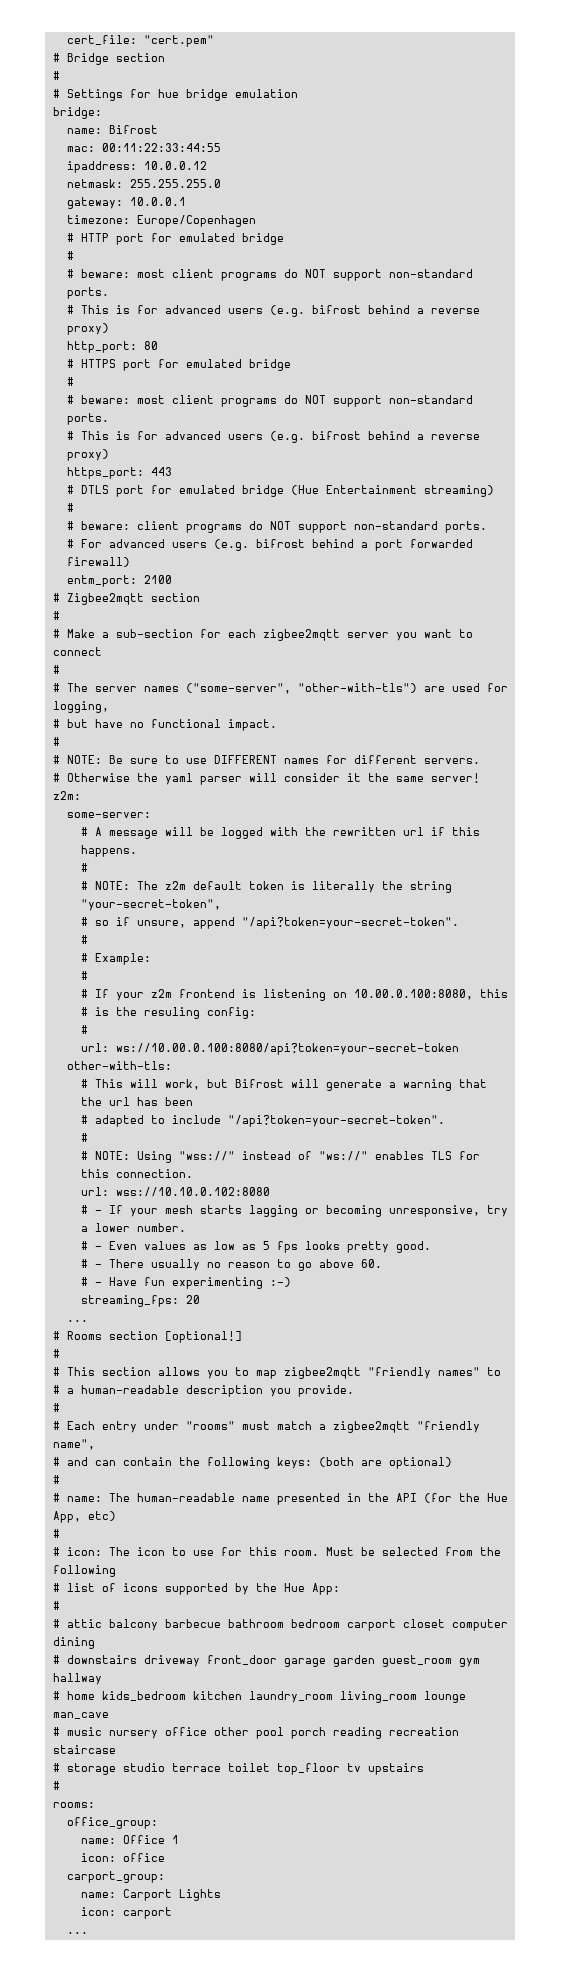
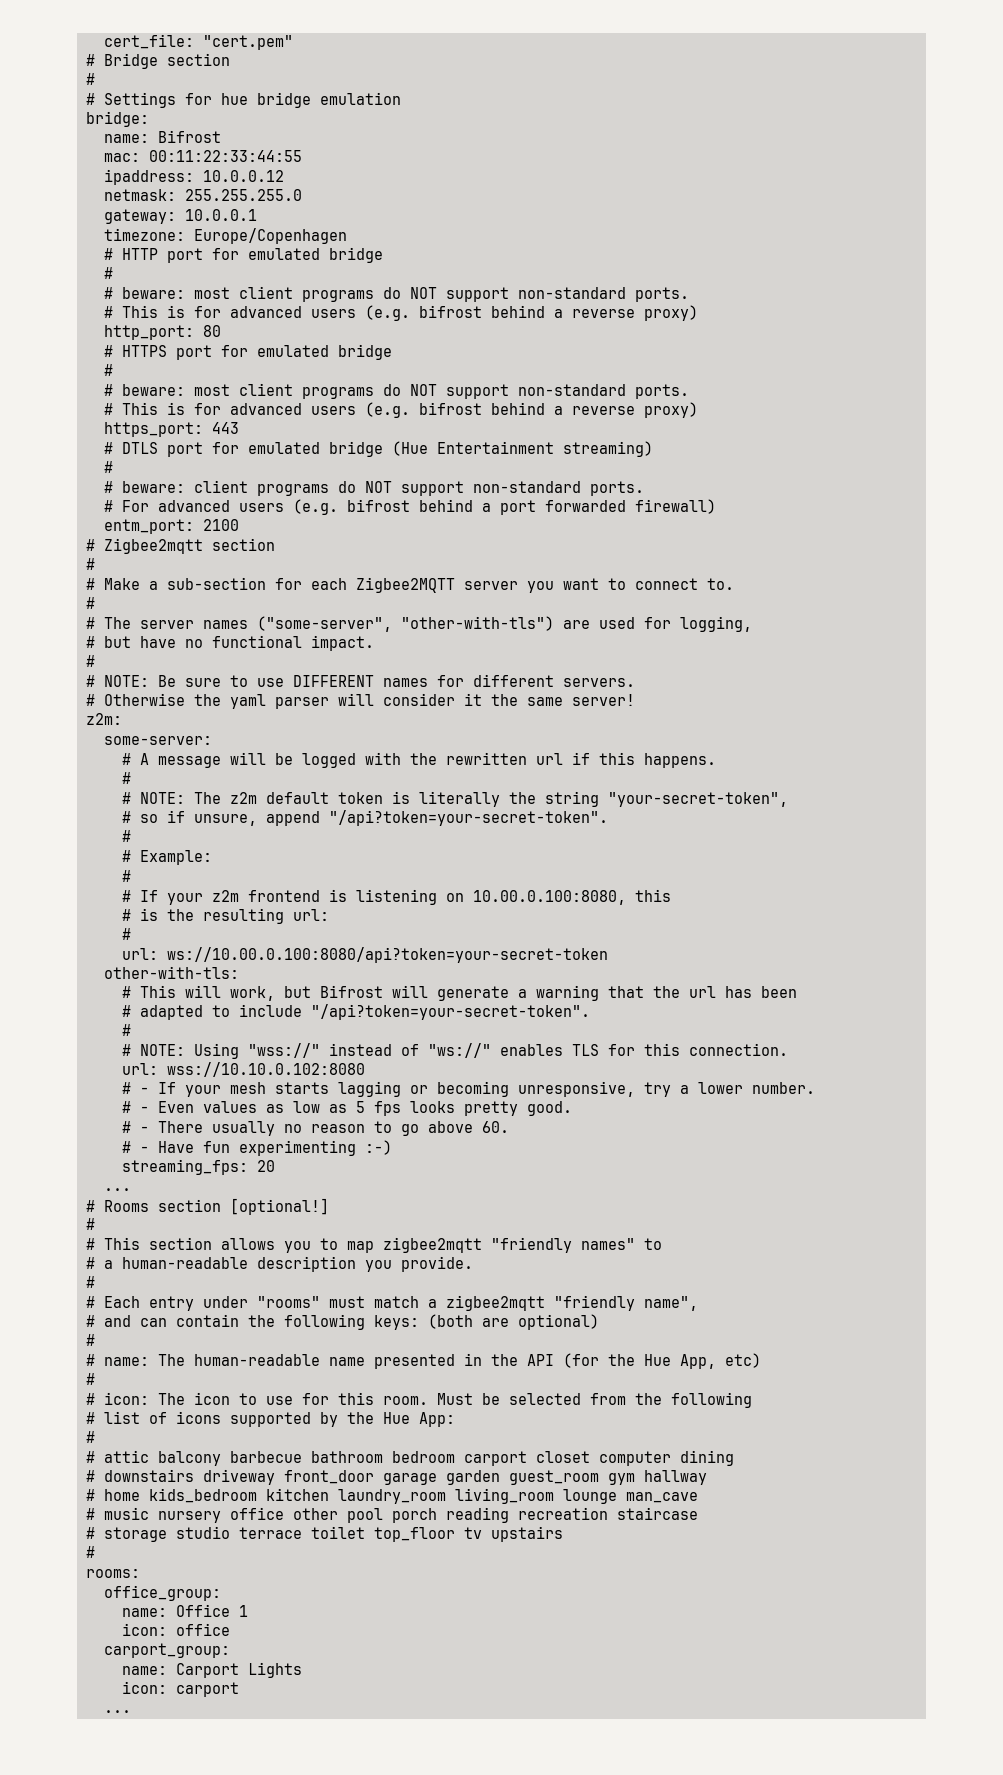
- # Make a sub-section for each zigbee2mqtt server you want to connect
+ # Make a sub-section for each Zigbee2MQTT server you want to connect to.
- # is the resuling config:
+ # is the resulting url:

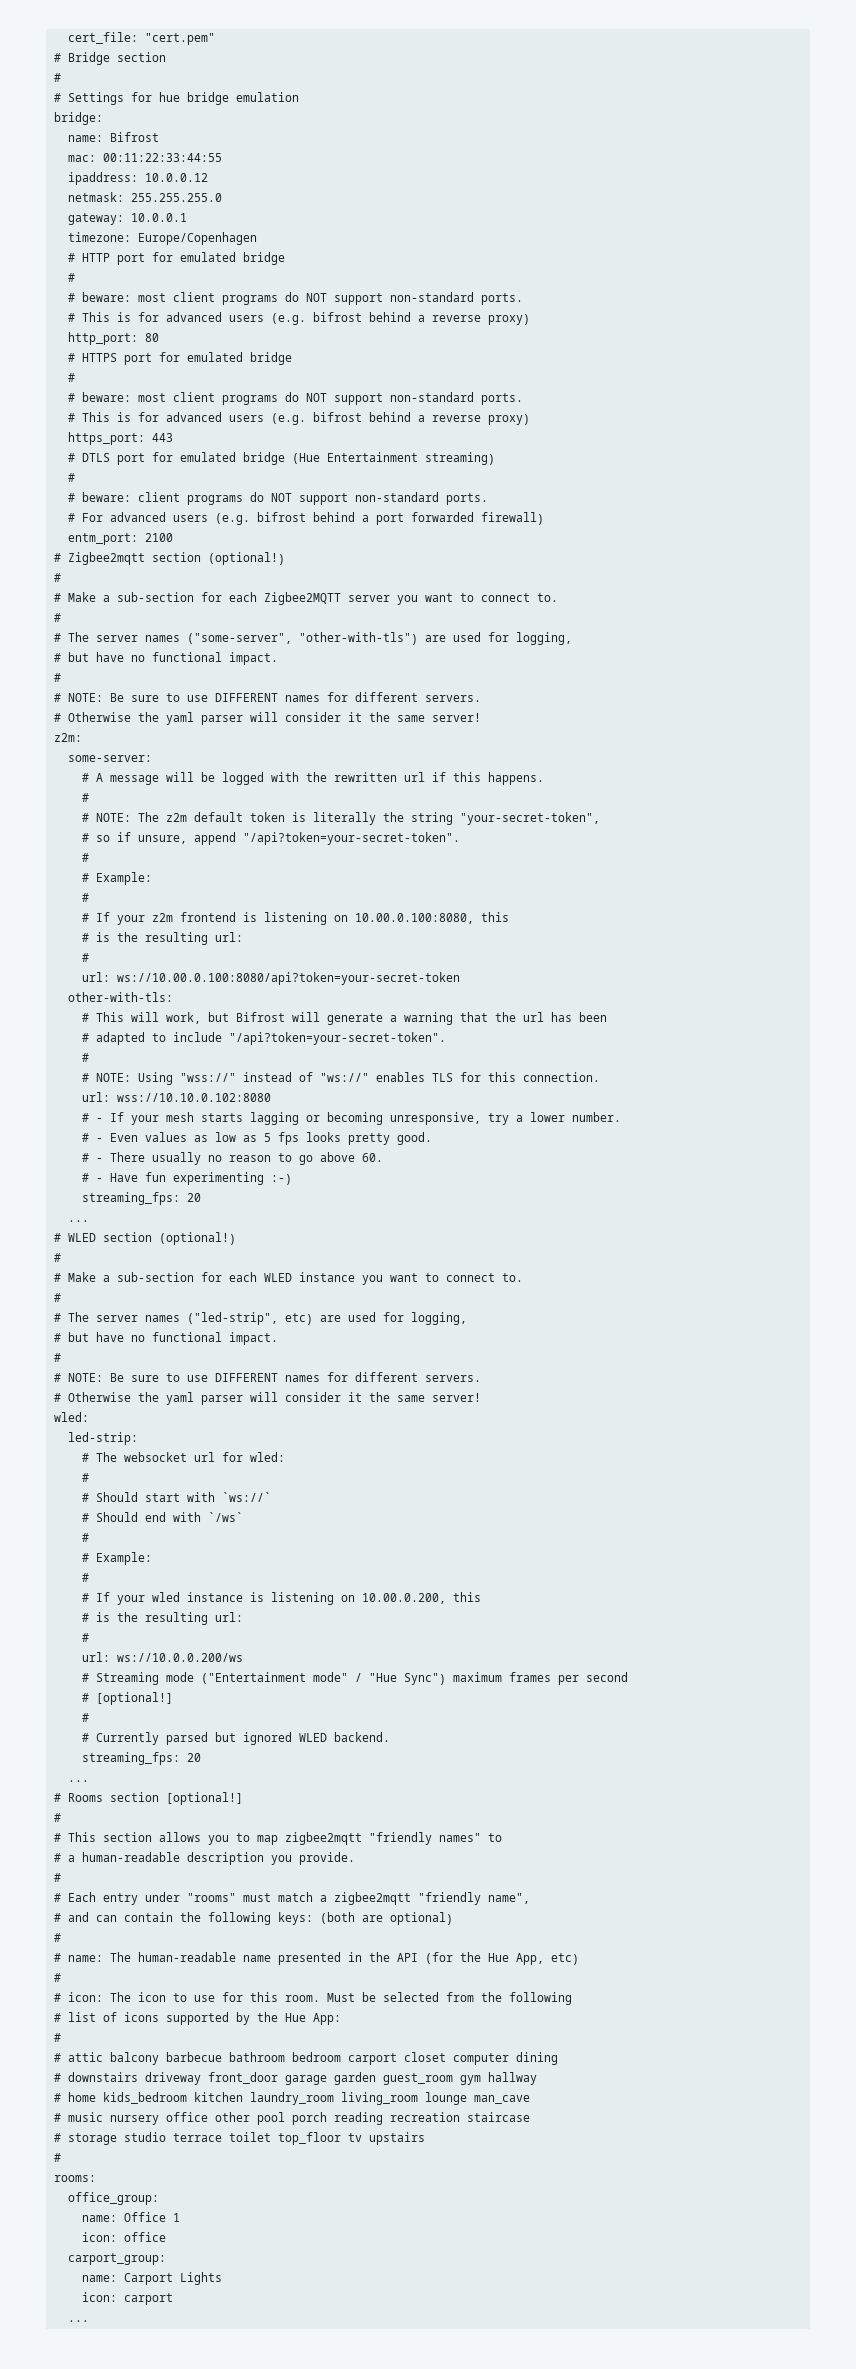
- # Zigbee2mqtt section
+ # Zigbee2mqtt section (optional!)
+ # WLED section (optional!)
+ #
+ # Make a sub-section for each WLED instance you want to connect to.
+ #
+ # The server names ("led-strip", etc) are used for logging,
+ # but have no functional impact.
+ #
+ # NOTE: Be sure to use DIFFERENT names for different servers.
+ # Otherwise the yaml parser will consider it the same server!
+ wled:
+ led-strip:
+ # The websocket url for wled:
+ #
+ # Should start with `ws://`
+ # Should end with `/ws`
+ #
+ # Example:
+ #
+ # If your wled instance is listening on 10.00.0.200, this
+ # is the resulting url:
+ #
+ url: ws://10.0.0.200/ws
+ # Streaming mode ("Entertainment mode" / "Hue Sync") maximum frames per second
+ # [optional!]
+ #
+ # Currently parsed but ignored WLED backend.
+ streaming_fps: 20
+ ...

